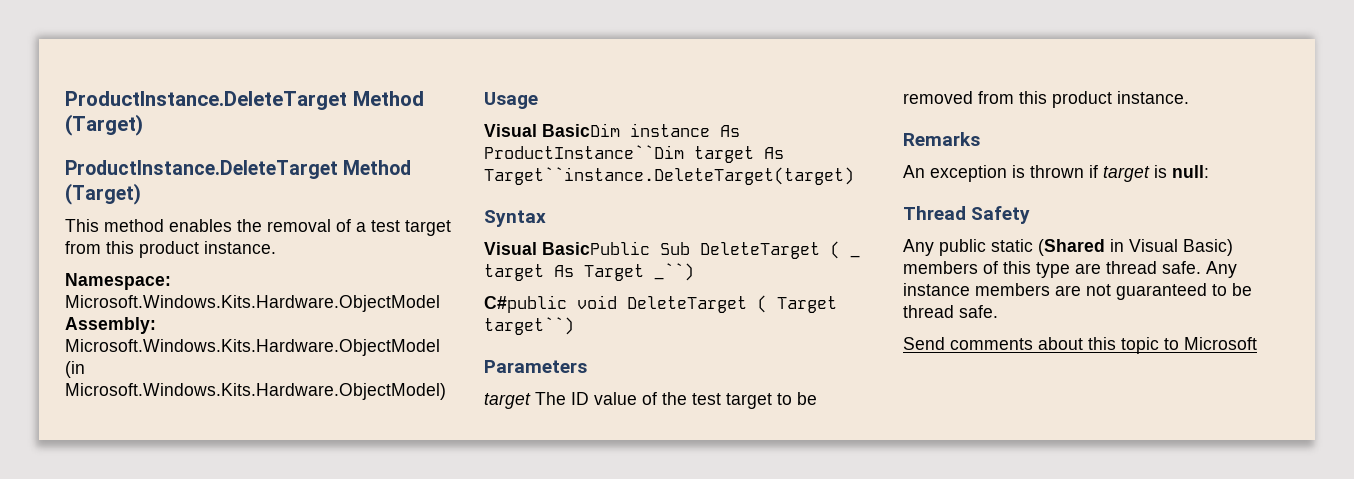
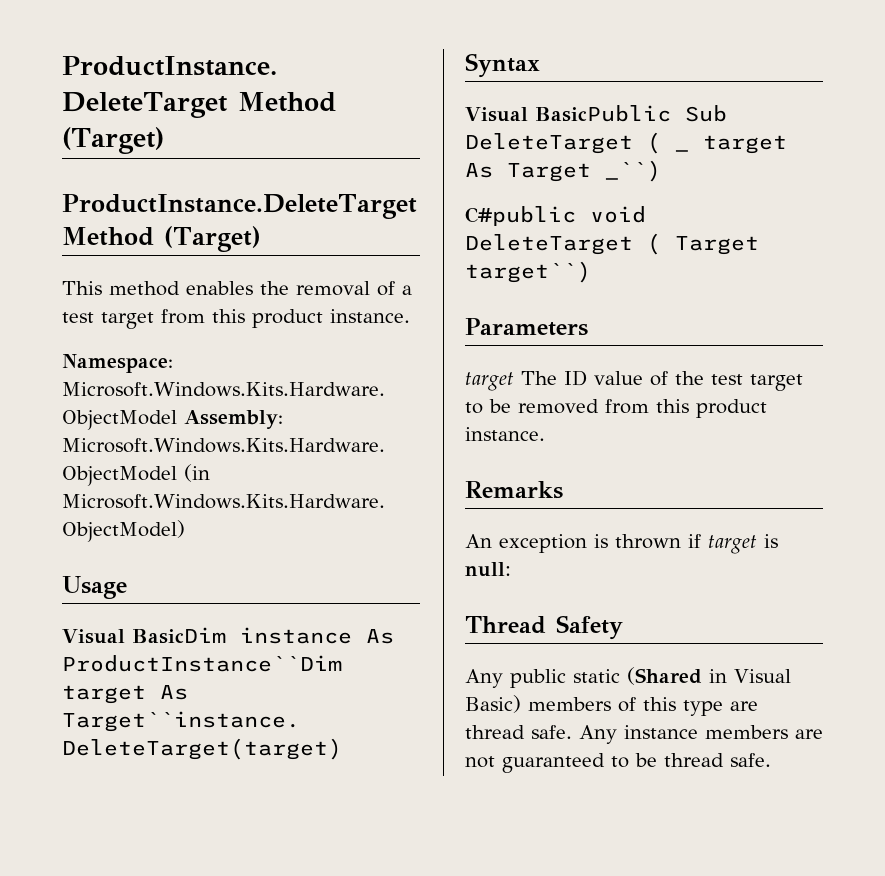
- Send comments about this topic to Microsoft

